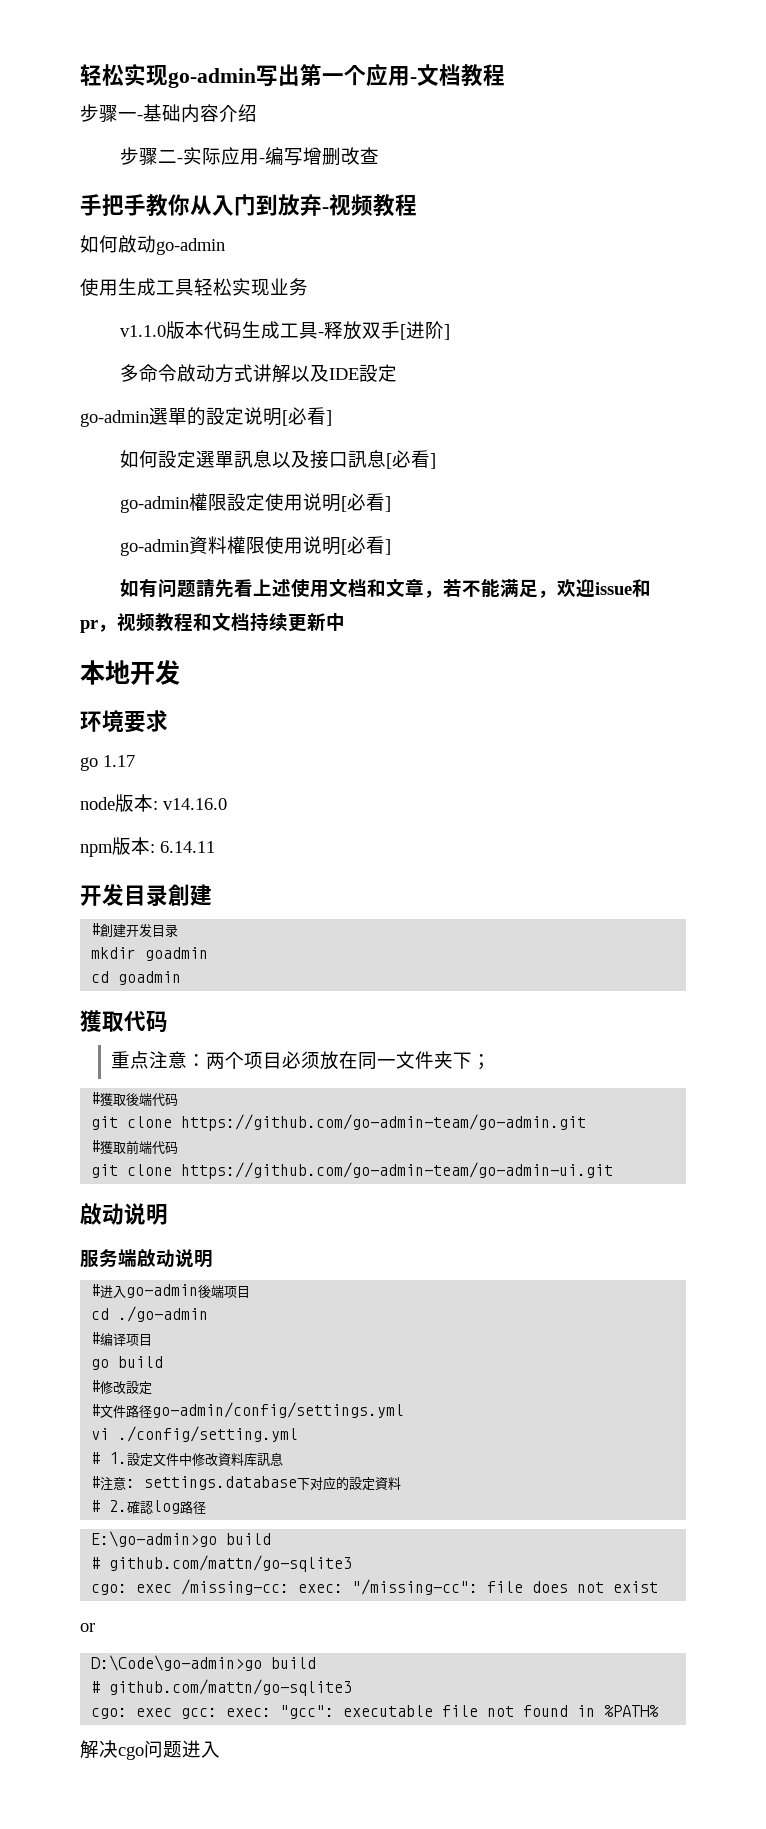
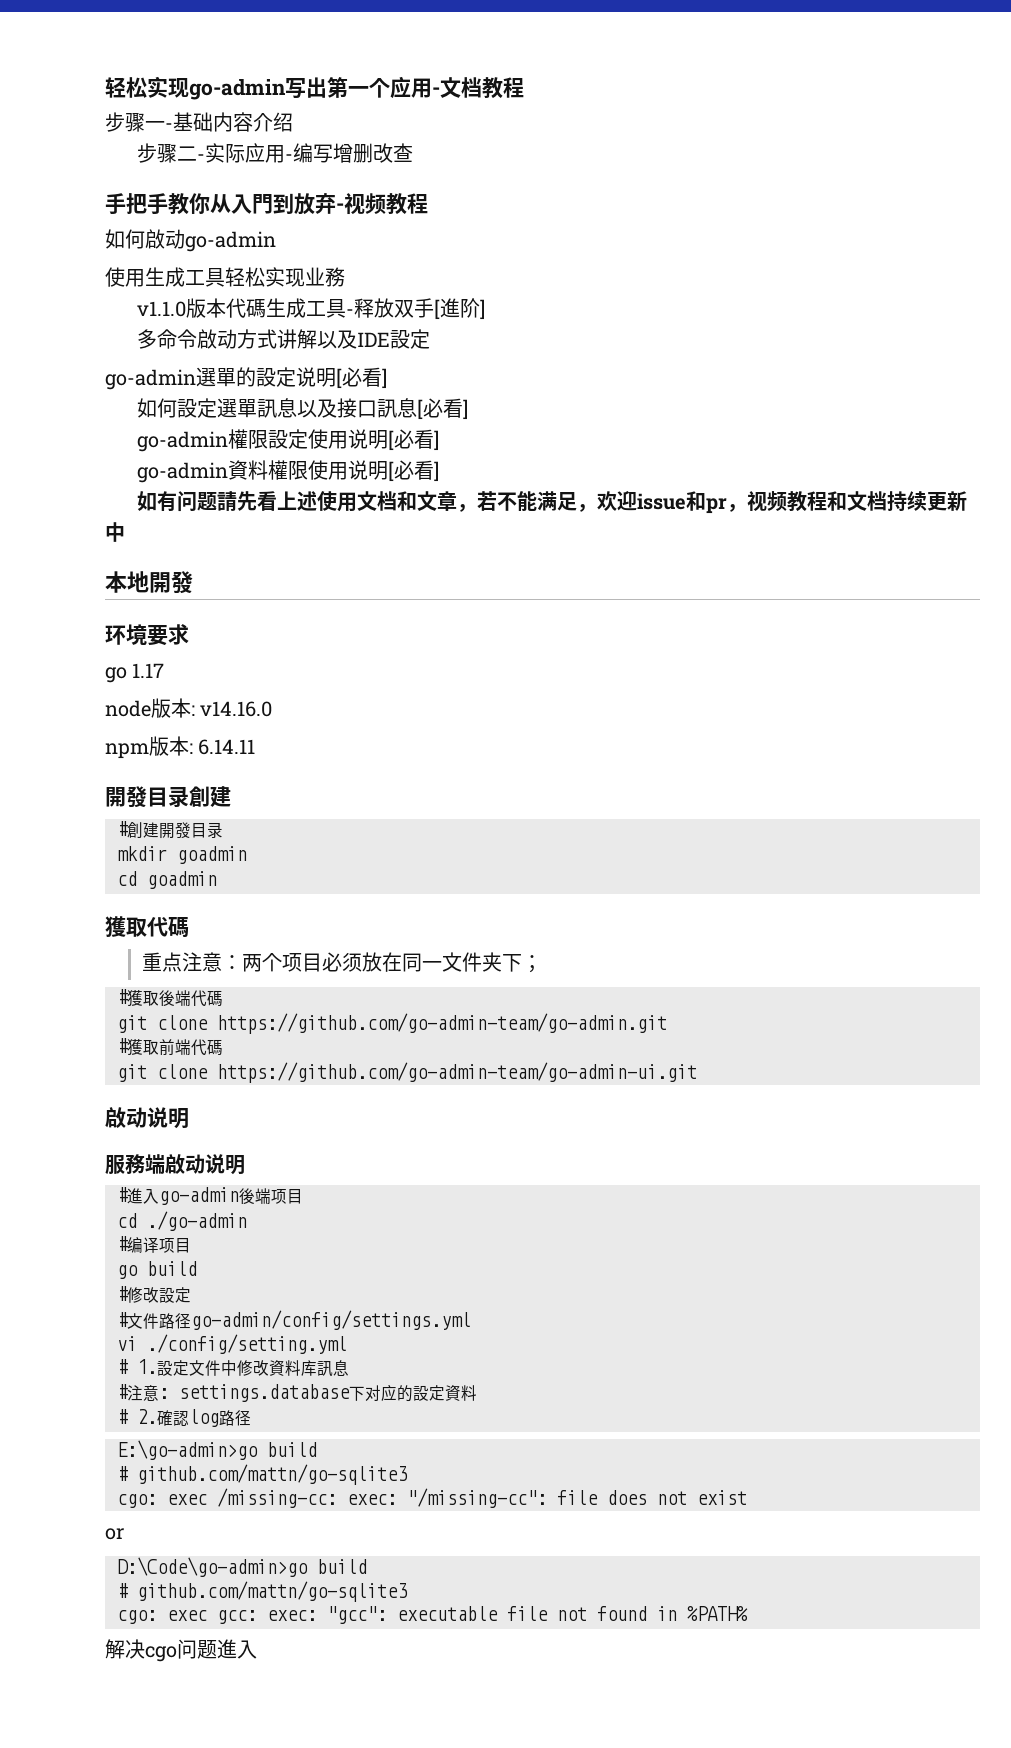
- 手把手教你从入门到放弃-视频教程
+ 手把手教你从入門到放弃-视频教程
- 使用生成工具轻松实现业务
+ 使用生成工具轻松实现业務
- v1.1.0版本代码生成工具-释放双手[进阶]
+ v1.1.0版本代碼生成工具-释放双手[進阶]
- 本地开发
+ 本地開發
- 开发目录創建
+ 開發目录創建
- #創建开发目录
+ #創建開發目录
- 獲取代码
+ 獲取代碼
- #獲取後端代码
+ #獲取後端代碼
- #獲取前端代码
+ #獲取前端代碼
- 服务端啟动说明
+ 服務端啟动说明
- #进入go-admin後端项目
+ #進入go-admin後端项目
- 解决cgo问题进入
+ 解决cgo问题進入

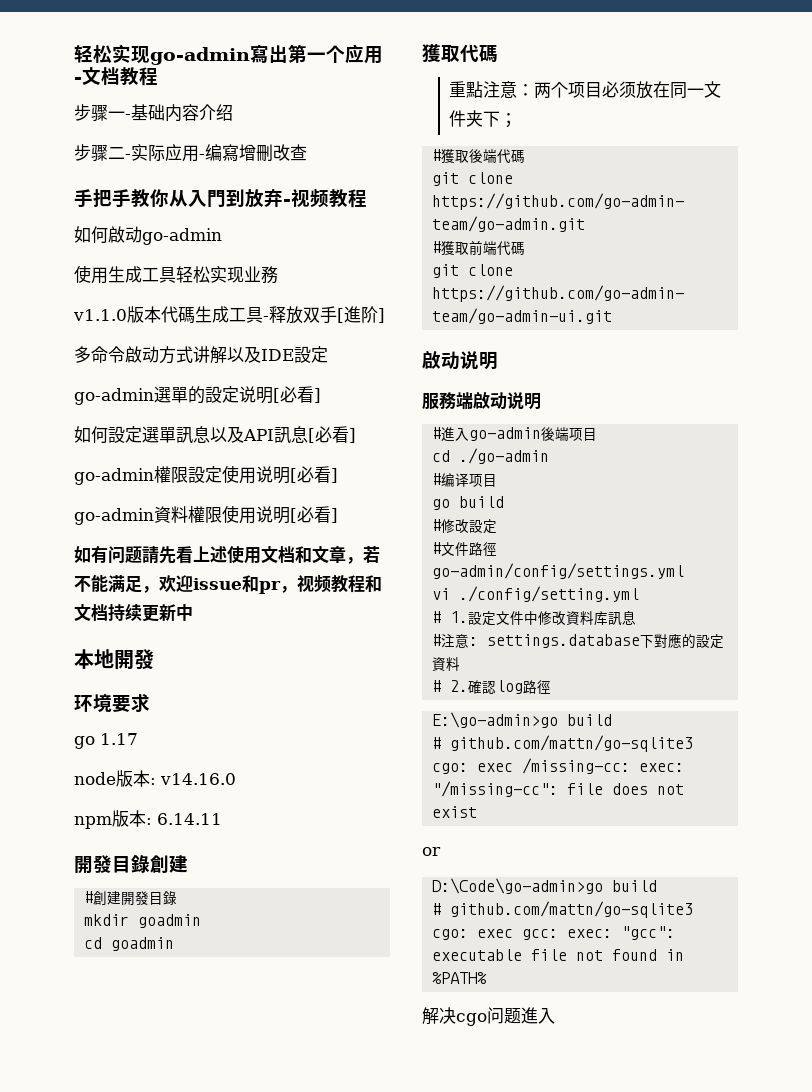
- 轻松实现go-admin写出第一个应用-文档教程
+ 轻松实现go-admin寫出第一个应用-文档教程
- 步骤二-实际应用-编写增删改查
+ 步骤二-实际应用-编寫增刪改查
- 如何設定選單訊息以及接口訊息[必看]
+ 如何設定選單訊息以及API訊息[必看]
- 開發目录創建
+ 開發目錄創建
- #創建開發目录
+ #創建開發目錄
- 重点注意：两个项目必须放在同一文件夹下；
+ 重點注意：两个项目必须放在同一文件夹下；
- #文件路径go-admin/config/settings.yml
+ #文件路徑go-admin/config/settings.yml
- #注意: settings.database下对应的設定資料
+ #注意: settings.database下對應的設定資料
- # 2.確認log路径
+ # 2.確認log路徑

